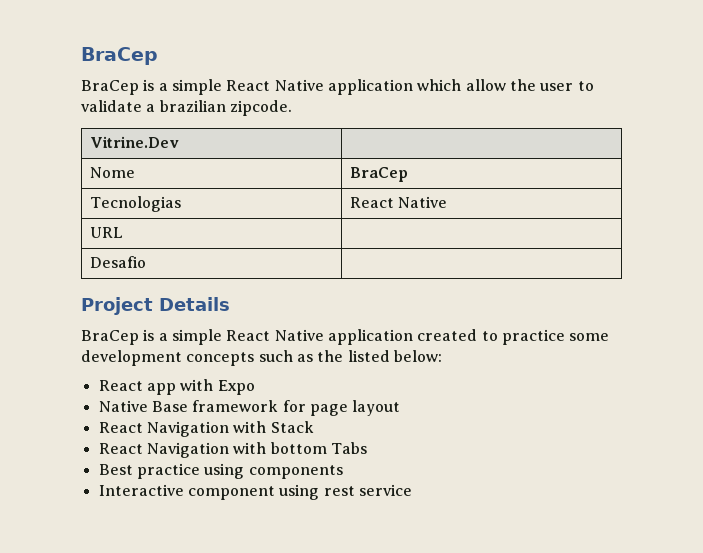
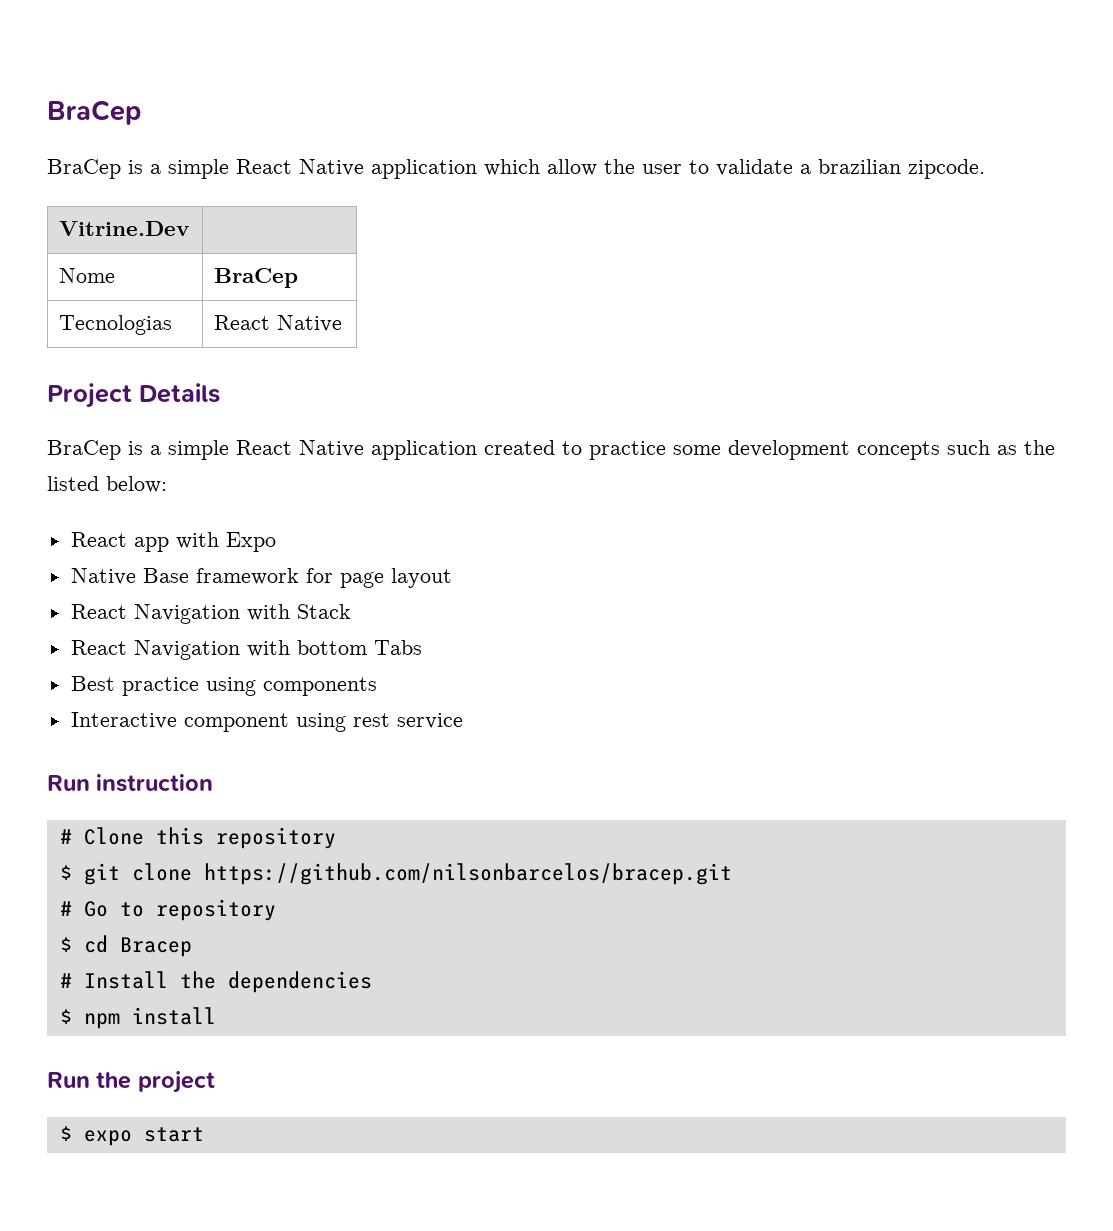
- URL |
- Desafio |
+ Run instruction
+ # Clone this repository
+ $ git clone https://github.com/nilsonbarcelos/bracep.git
+ # Go to repository
+ $ cd Bracep
+ # Install the dependencies
+ $ npm install
+ Run the project
+ $ expo start

